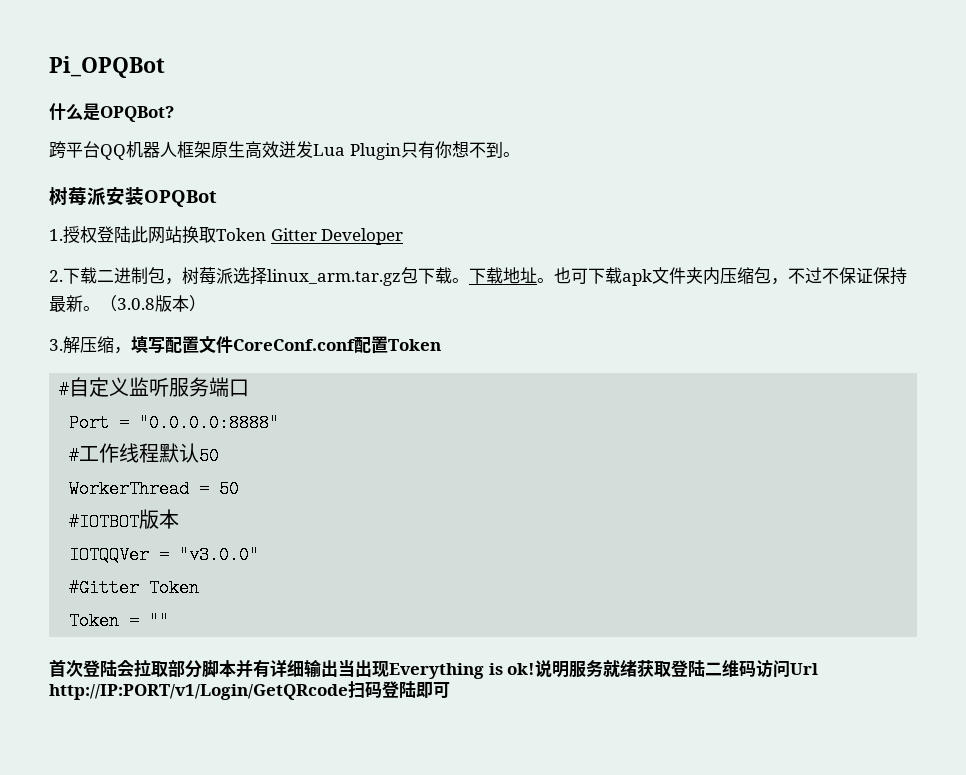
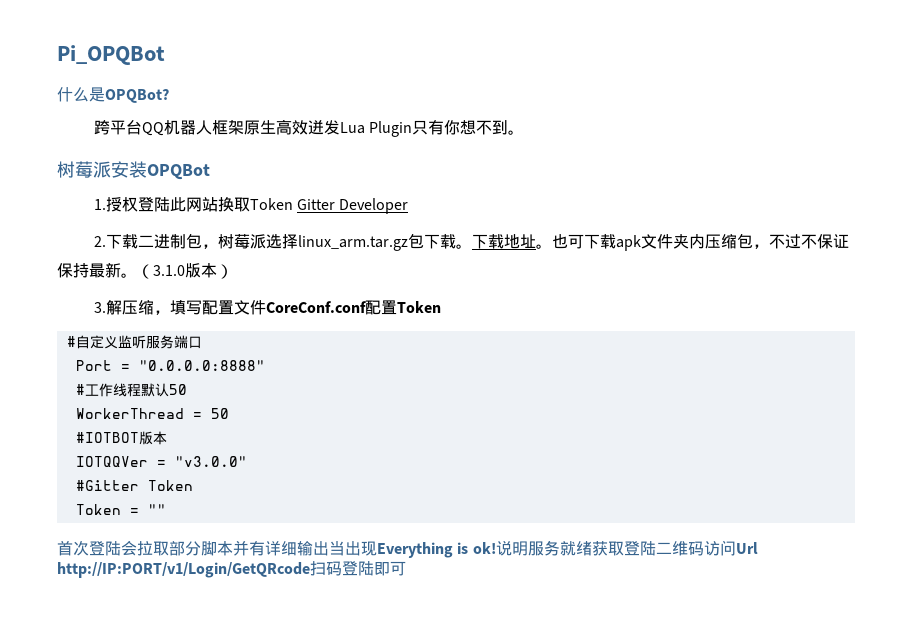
- （3.0.8版本）
+ （3.1.0版本）

